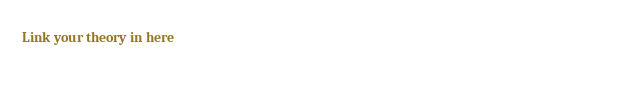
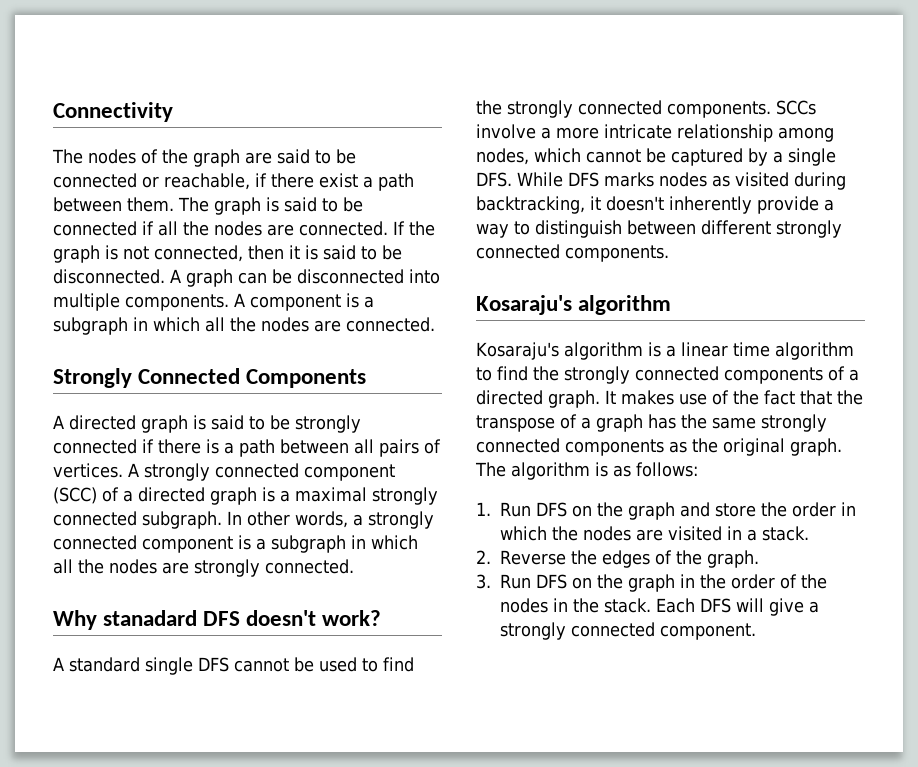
- Link your theory in here
+ Connectivity
+ The nodes of the graph are said to be connected or reachable, if there exist a path between them. The graph is said to be connected if all the nodes are connected. If the graph is not connected, then it is said to be disconnected. A graph can be disconnected into multiple components. A component is a subgraph in which all the nodes are connected.
+ Strongly Connected Components
+ A directed graph is said to be strongly connected if there is a path between all pairs of vertices. A strongly connected component (SCC) of a directed graph is a maximal strongly connected subgraph. In other words, a strongly connected component is a subgraph in which all the nodes are strongly connected.
+ Why stanadard DFS doesn't work?
+ A standard single DFS cannot be used to find the strongly connected components. SCCs involve a more intricate relationship among nodes, which cannot be captured by a single DFS. While DFS marks nodes as visited during backtracking, it doesn't inherently provide a way to distinguish between different strongly connected components.
+ Kosaraju's algorithm
+ Kosaraju's algorithm is a linear time algorithm to find the strongly connected components of a directed graph. It makes use of the fact that the transpose of a graph has the same strongly connected components as the original graph. The algorithm is as follows:
+ 1. Run DFS on the graph and store the order in which the nodes are visited in a stack.
+ 2. Reverse the edges of the graph.
+ 3. Run DFS on the graph in the order of the nodes in the stack. Each DFS will give a strongly connected component.

